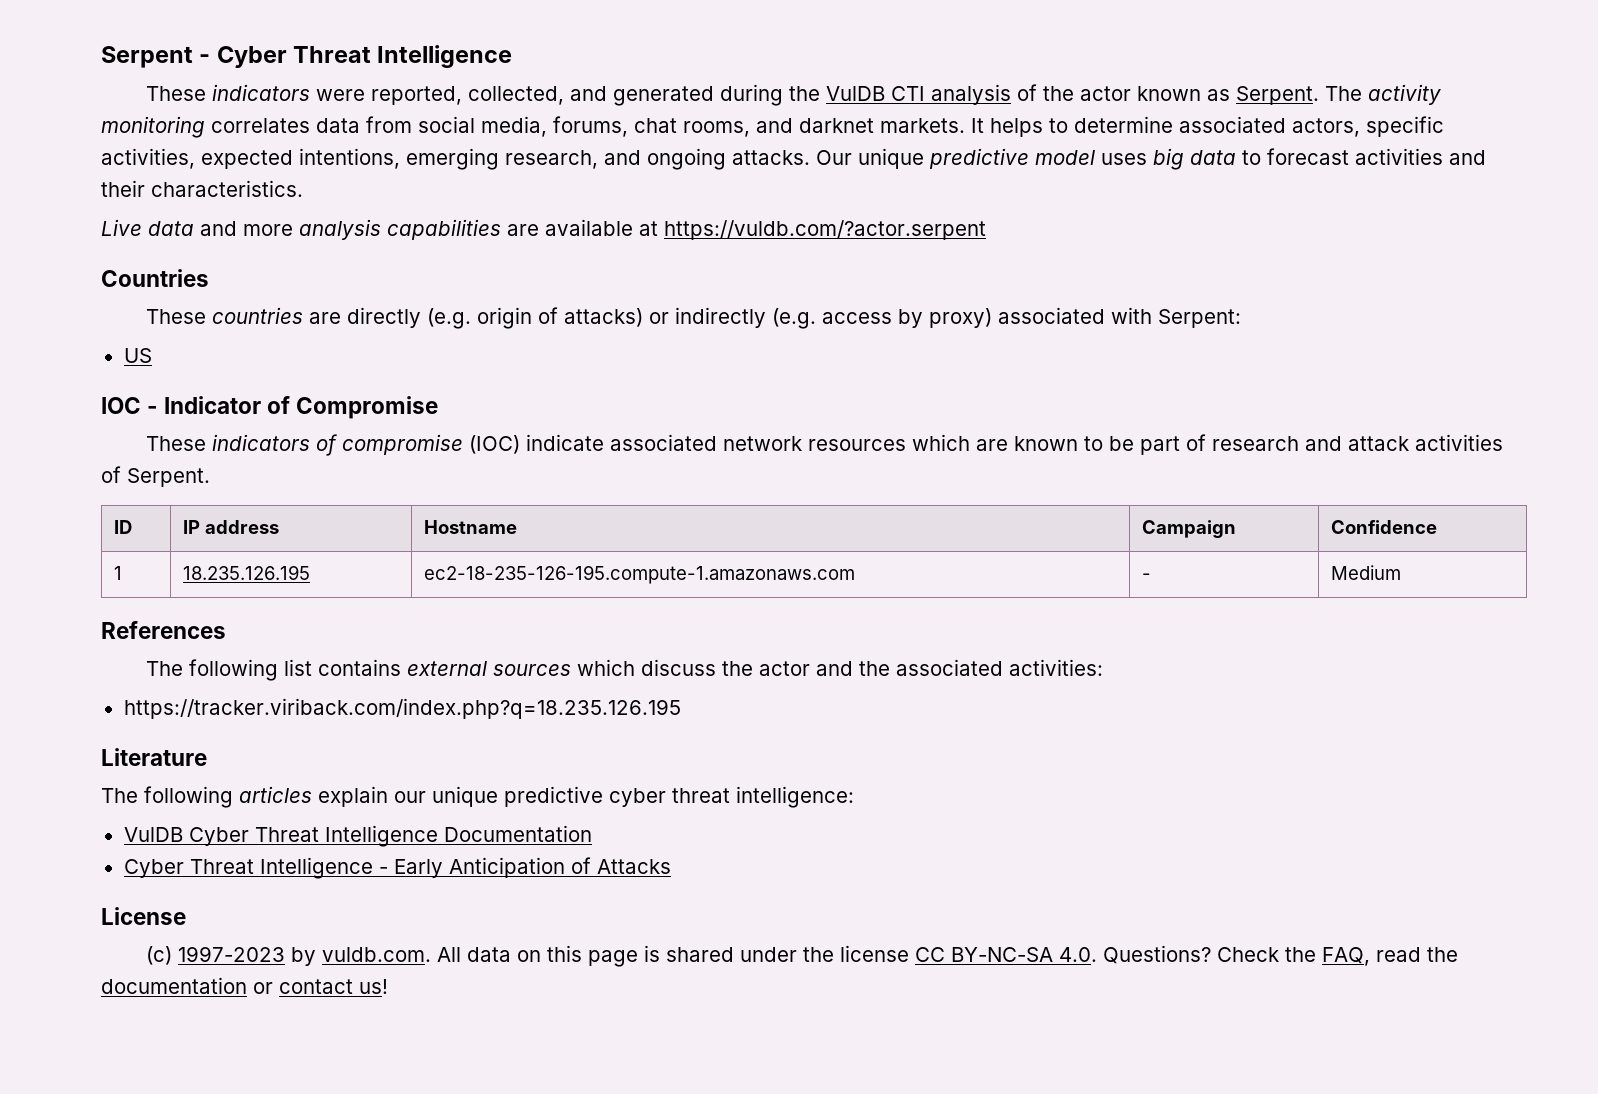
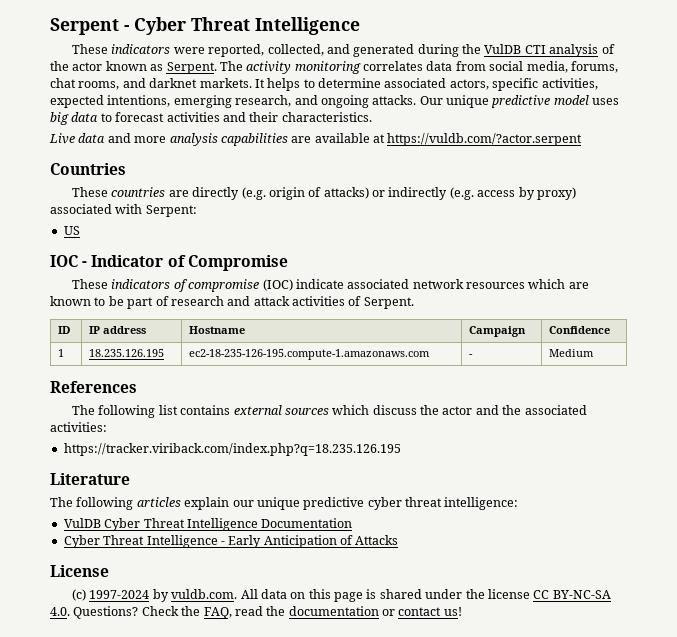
- (c) 1997-2023 by vuldb.com. All data on this page is shared under the license CC BY-NC-SA 4.0. Questions?
+ (c) 1997-2024 by vuldb.com. All data on this page is shared under the license CC BY-NC-SA 4.0. Questions?

